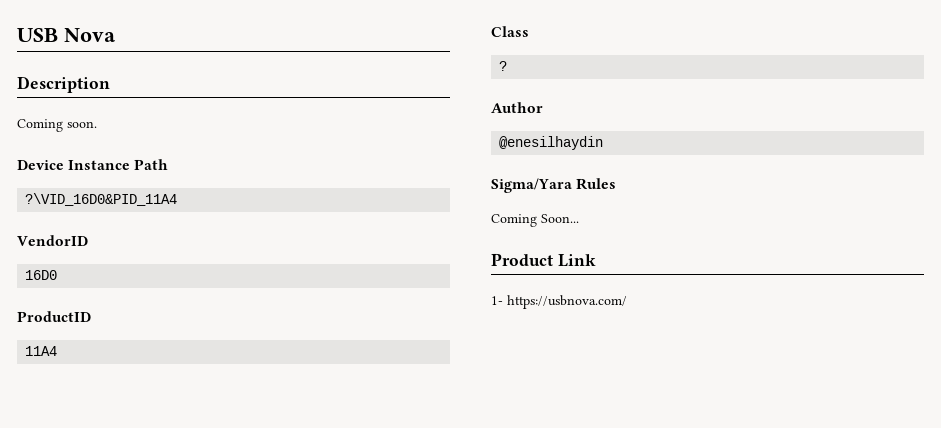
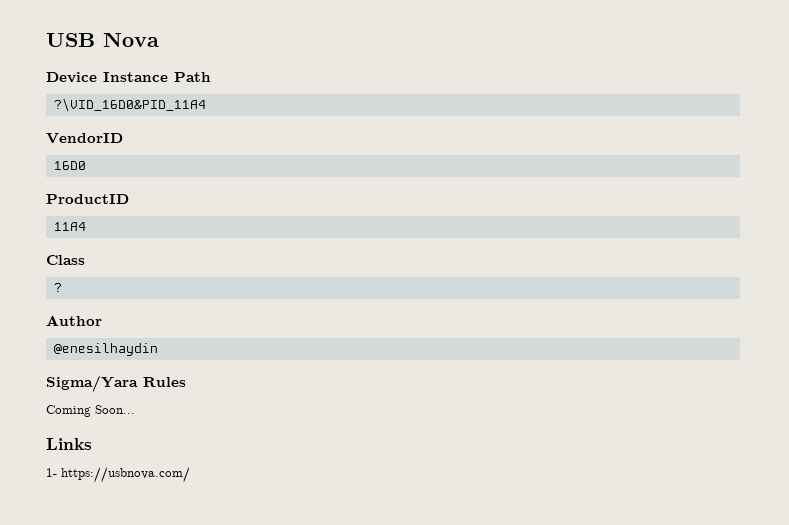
- Description
- Coming soon.
- Product Link
+ Links

